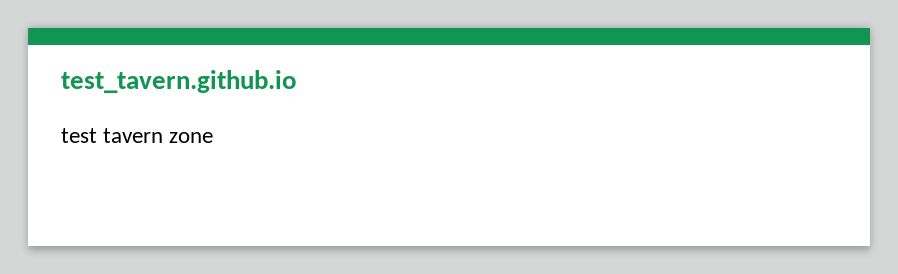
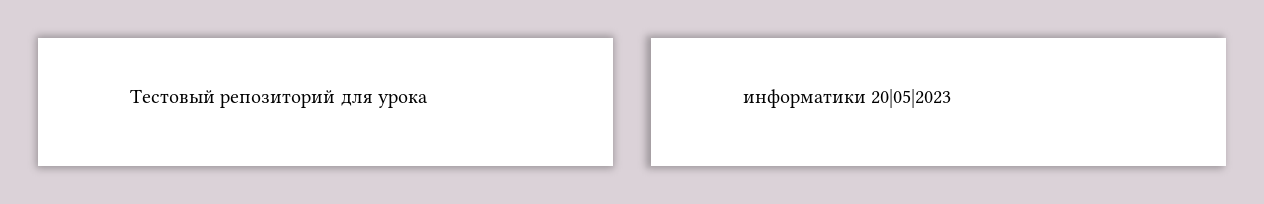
- test_tavern.github.io
- test tavern zone
+ Тестовый репозиторий для урока информатики 20|05|2023

